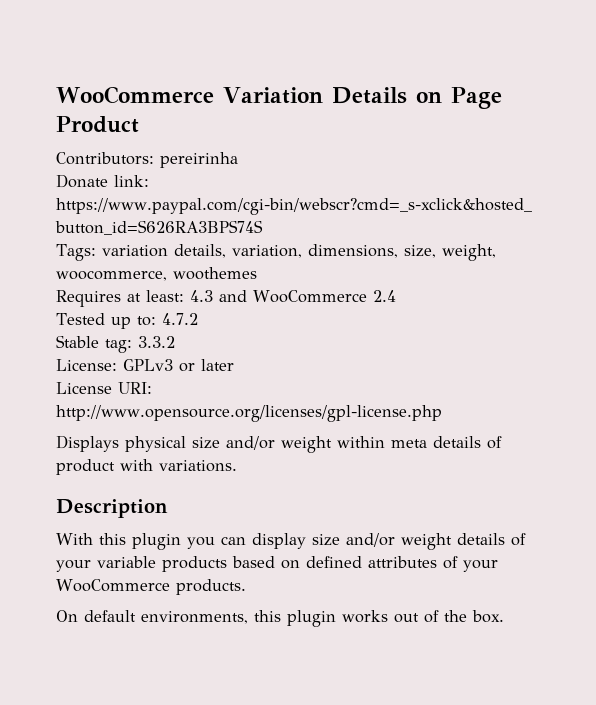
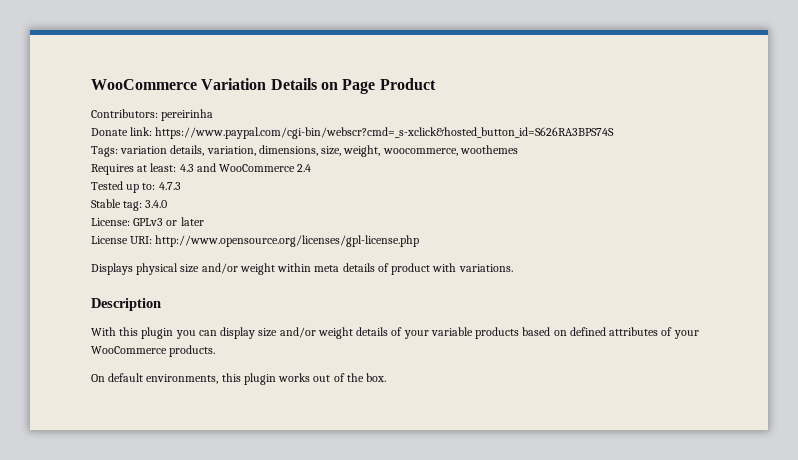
- Tested up to: 4.7.2
+ Tested up to: 4.7.3
- Stable tag: 3.3.2
+ Stable tag: 3.4.0

